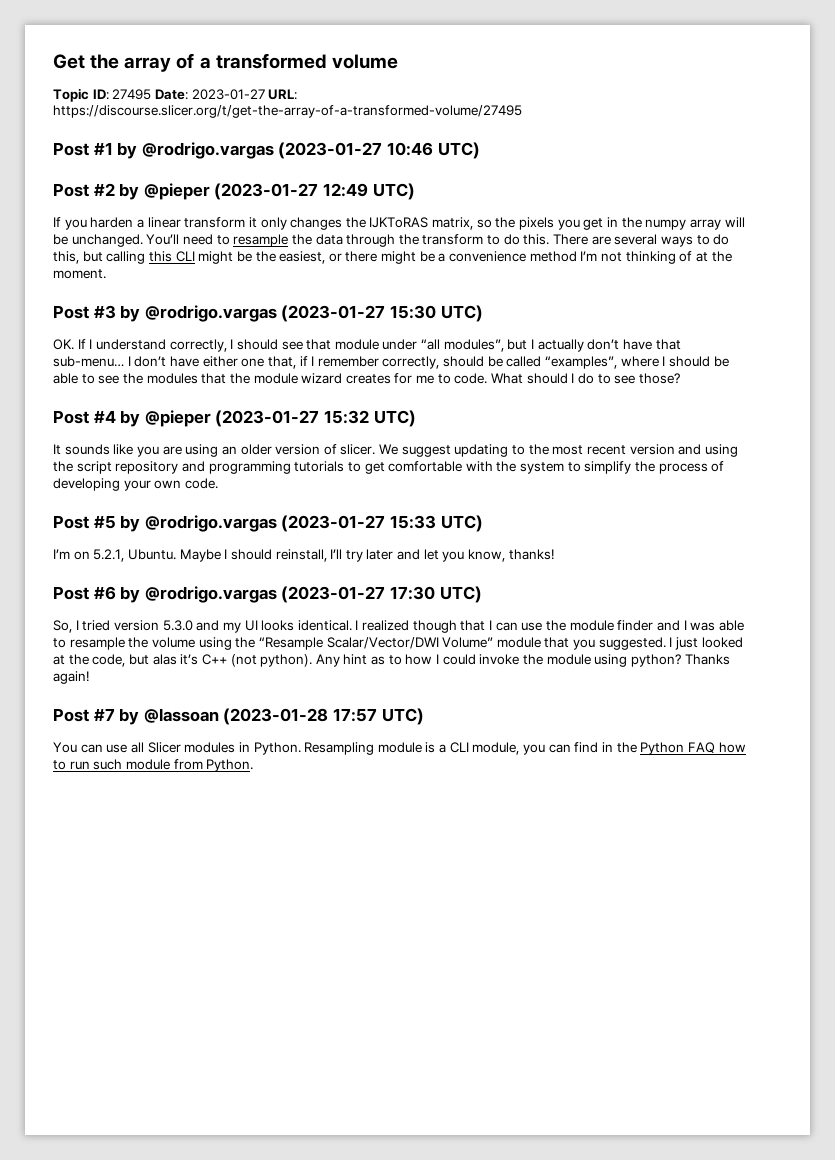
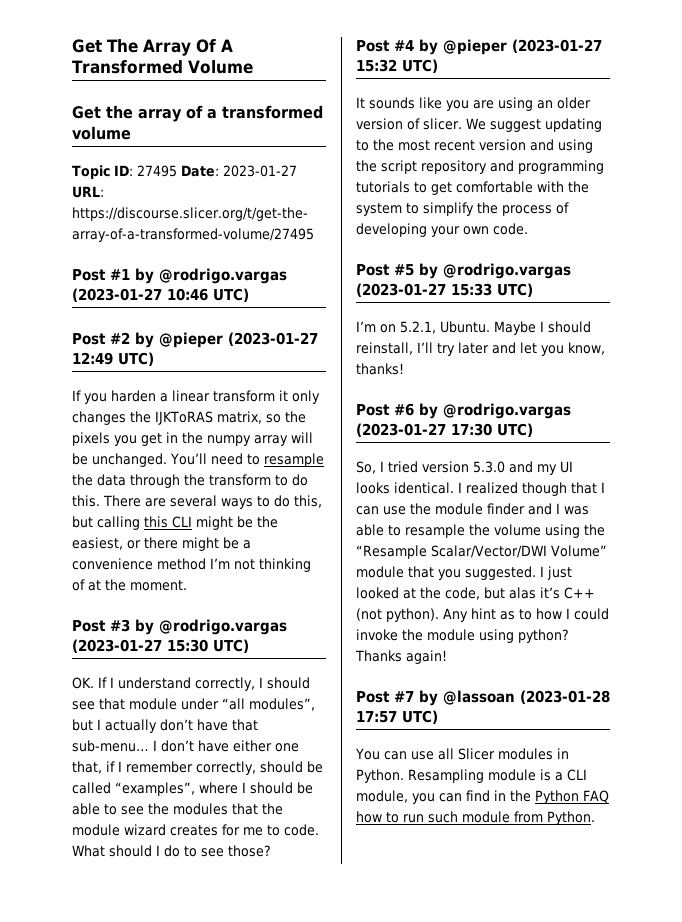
+ Get The Array Of A Transformed Volume

